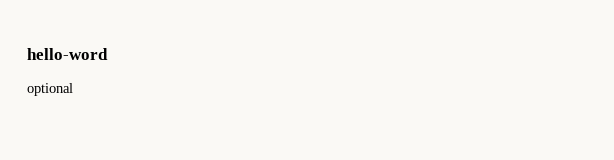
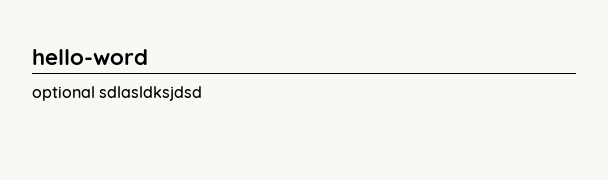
- optional
+ optional sdlasldksjdsd

